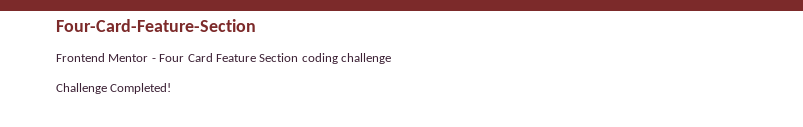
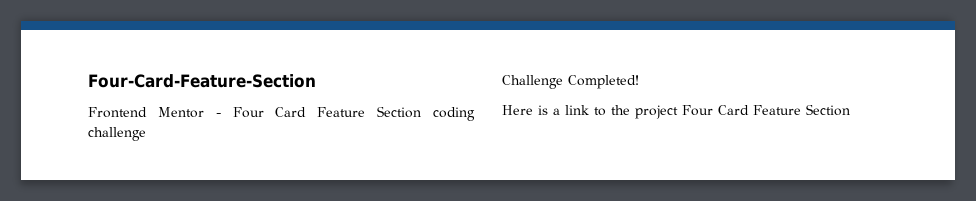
+ Here is a link to the project Four Card Feature Section

